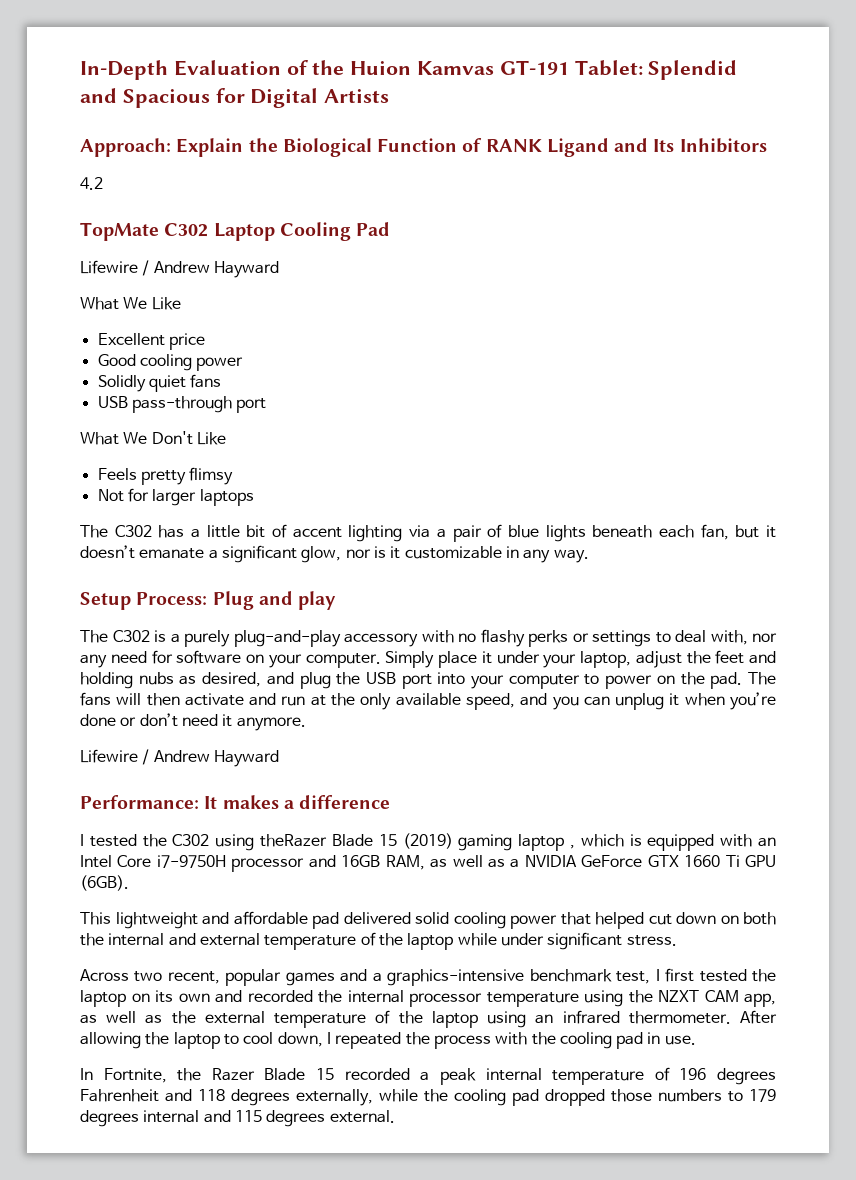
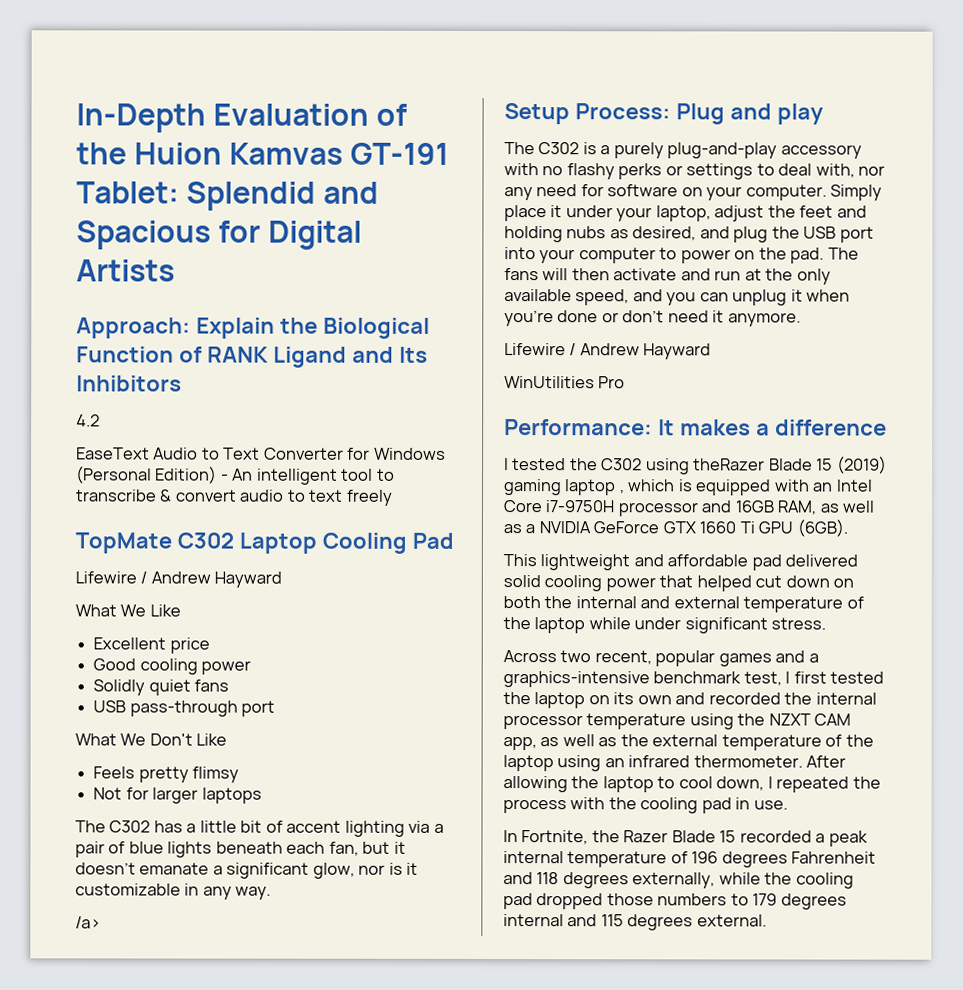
+ EaseText Audio to Text Converter for Windows (Personal Edition) - An intelligent tool to transcribe & convert audio to text freely
+ /a>
+ WinUtilities Pro

